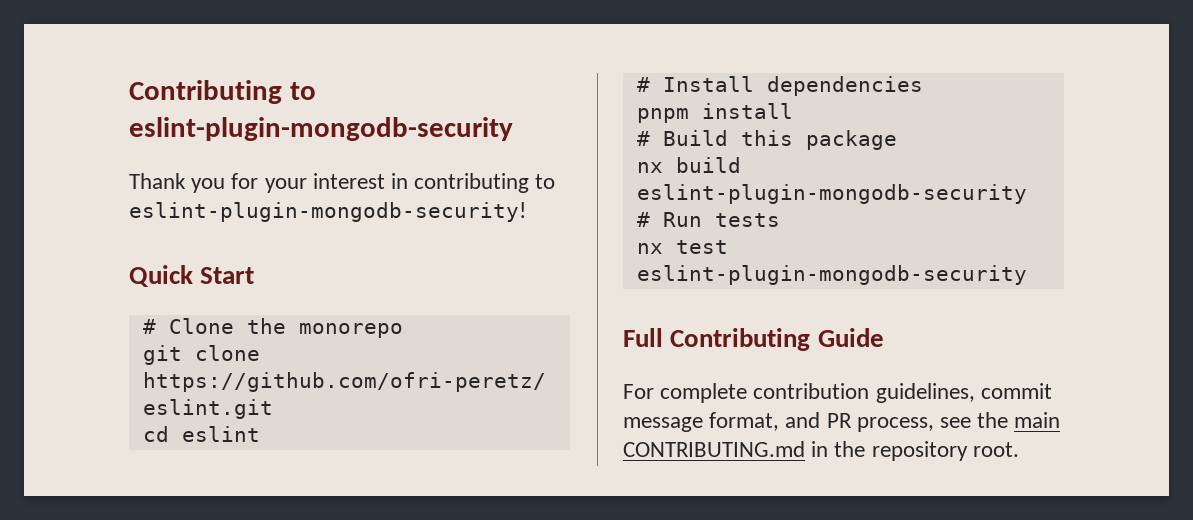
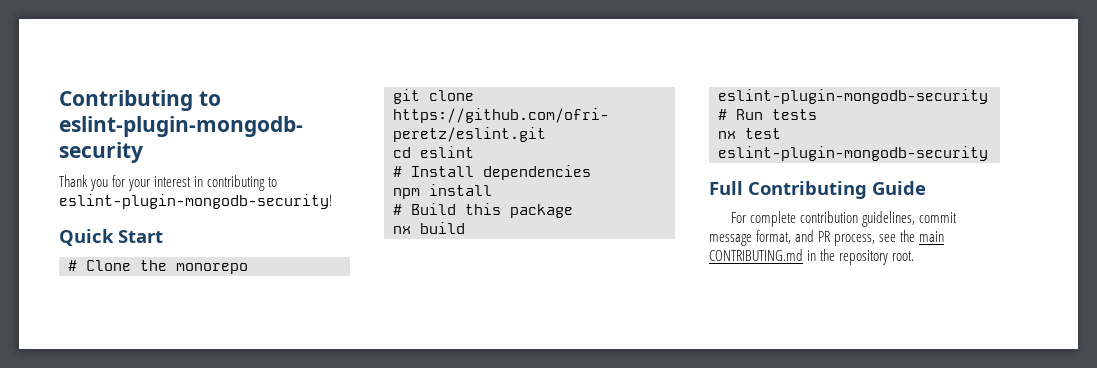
- pnpm install
+ npm install

